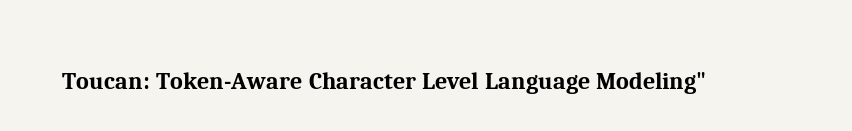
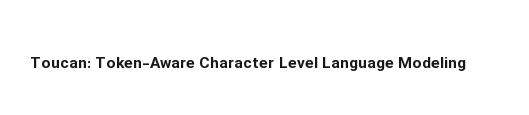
- Toucan: Token-Aware Character Level Language Modeling"
+ Toucan: Token-Aware Character Level Language Modeling

